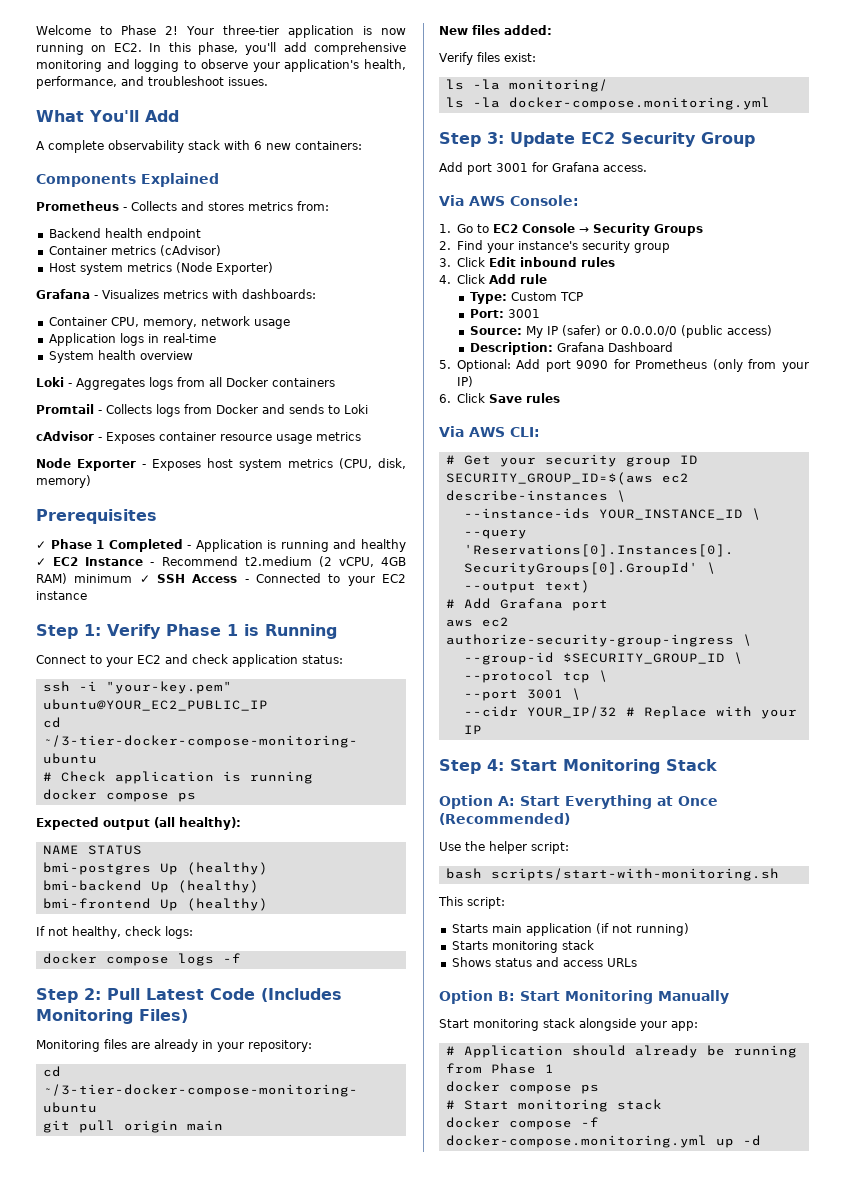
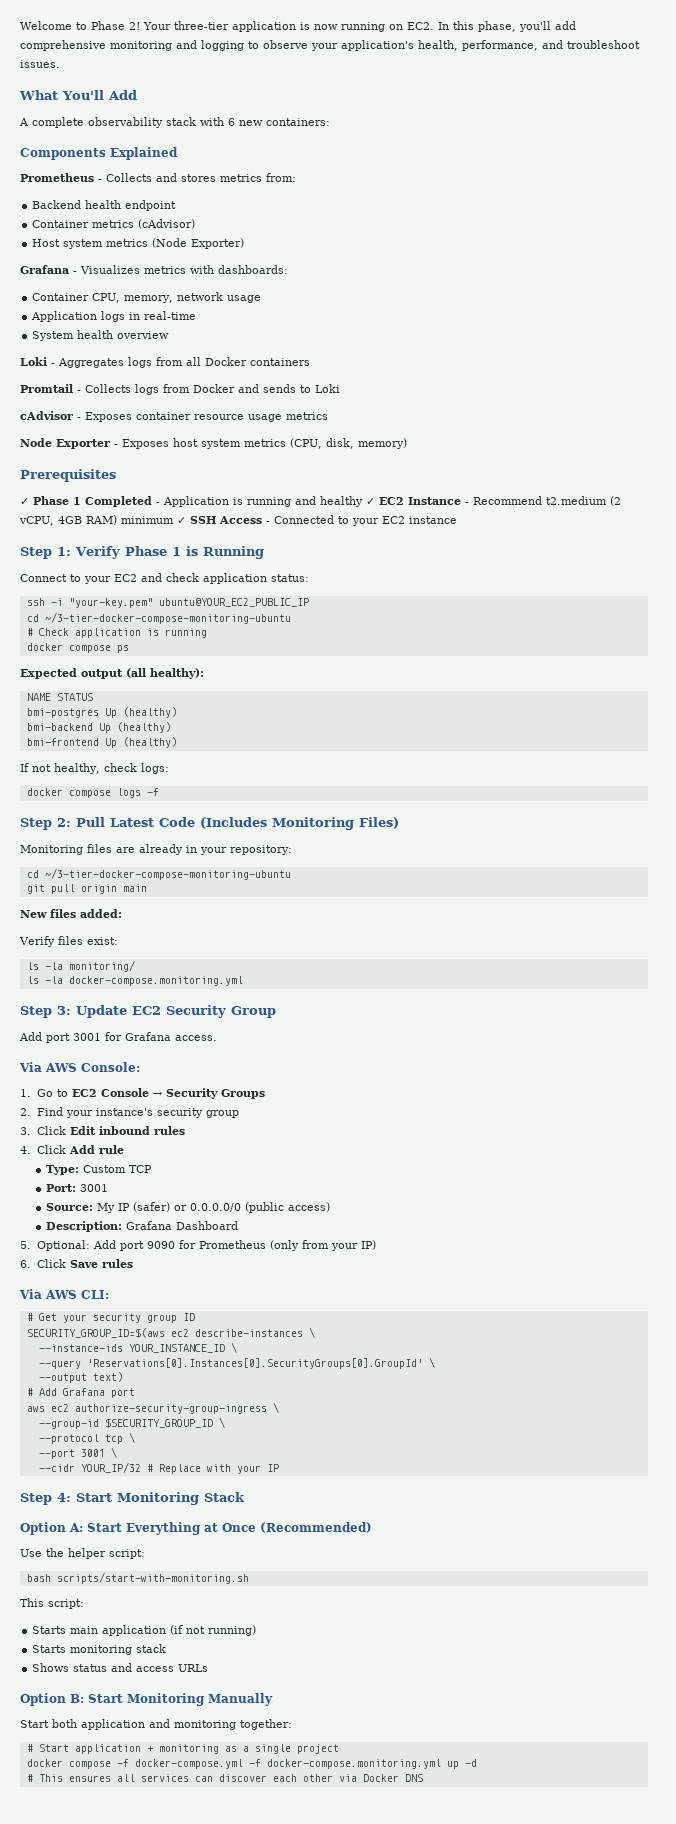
- Start monitoring stack alongside your app:
- # Application should already be running from Phase 1
- docker compose ps
- # Start monitoring stack
+ Start both application and monitoring together:
+ # Start application + monitoring as a single project
- docker compose -f docker-compose.monitoring.yml up -d
+ docker compose -f docker-compose.yml -f docker-compose.monitoring.yml up -d
+ # This ensures all services can discover each other via Docker DNS

